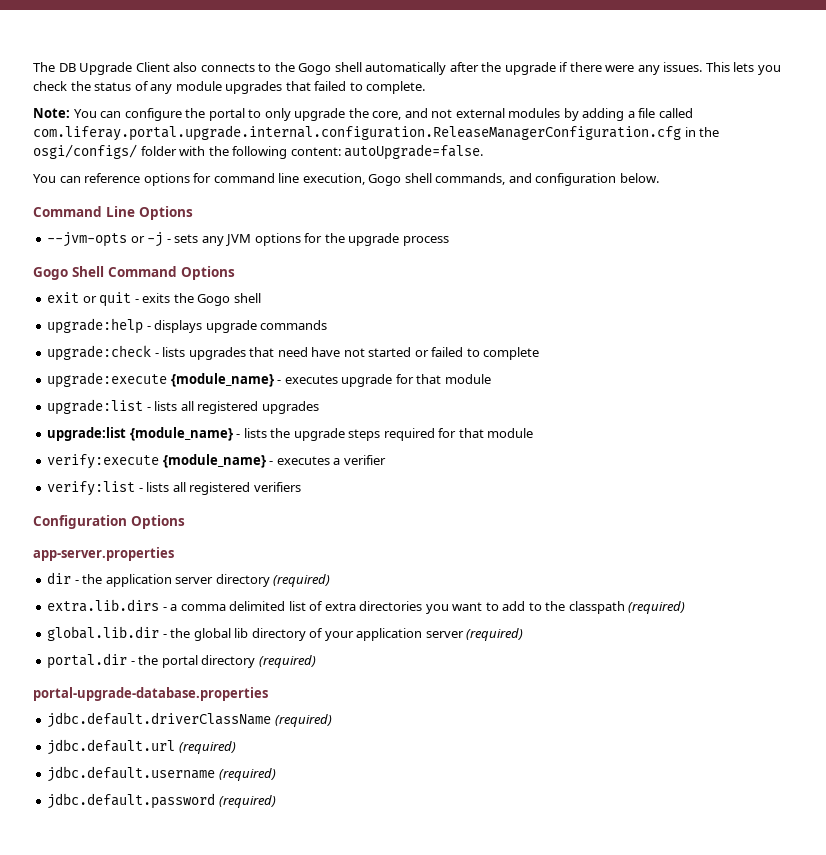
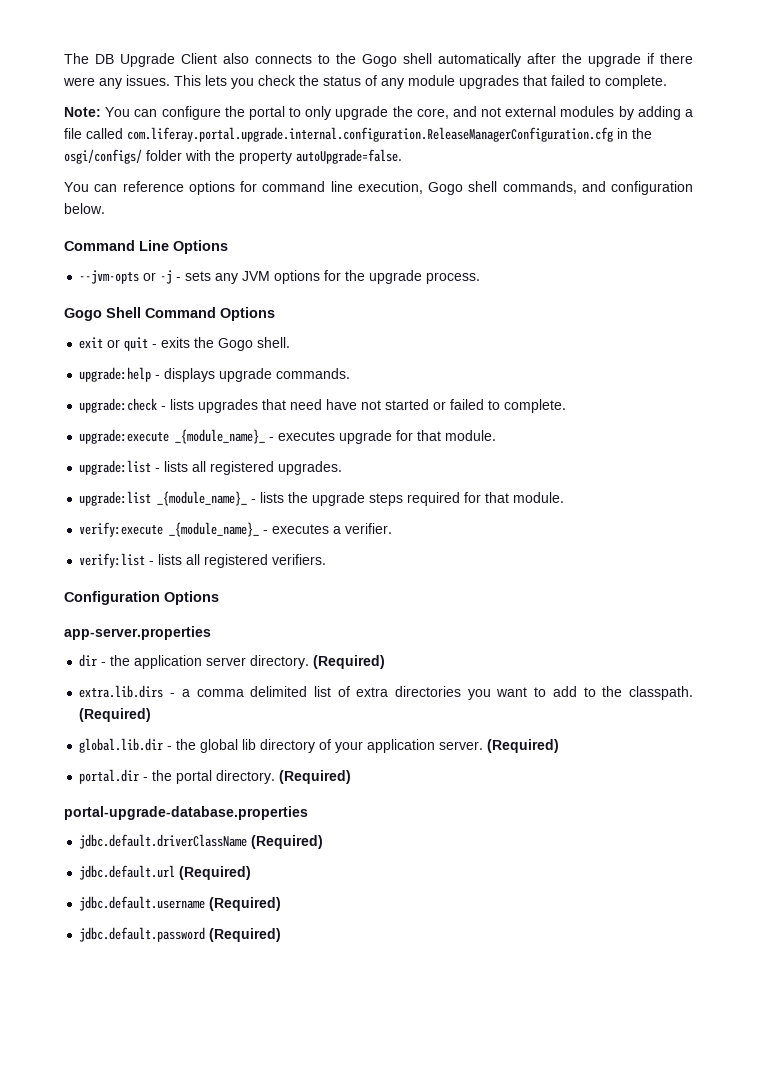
- Note: You can configure the portal to only upgrade the core, and not external modules by adding a file called com.liferay.portal.upgrade.internal.configuration.ReleaseManagerConfiguration.cfg in the osgi/configs/ folder with the following content: autoUpgrade=false.
+ Note: You can configure the portal to only upgrade the core, and not external modules by adding a file called com.liferay.portal.upgrade.internal.configuration.ReleaseManagerConfiguration.cfg in the osgi/configs/ folder with the property autoUpgrade=false.
- --jvm-opts or -j - sets any JVM options for the upgrade process
+ --jvm-opts or -j - sets any JVM options for the upgrade process.
- exit or quit - exits the Gogo shell
+ exit or quit - exits the Gogo shell.
- upgrade:help - displays upgrade commands
+ upgrade:help - displays upgrade commands.
- upgrade:check - lists upgrades that need have not started or failed to complete
+ upgrade:check - lists upgrades that need have not started or failed to complete.
- upgrade:execute {module_name} - executes upgrade for that module
+ upgrade:execute _{module_name}_ - executes upgrade for that module.
- upgrade:list - lists all registered upgrades
- upgrade:list {module_name} - lists the upgrade steps required for that module
+ upgrade:list - lists all registered upgrades.
+ upgrade:list _{module_name}_ - lists the upgrade steps required for that module.
- verify:execute {module_name} - executes a verifier
+ verify:execute _{module_name}_ - executes a verifier.
- verify:list - lists all registered verifiers
+ verify:list - lists all registered verifiers.
- dir - the application server directory (required)
+ dir - the application server directory. (Required)
- extra.lib.dirs - a comma delimited list of extra directories you want to add to the classpath (required)
+ extra.lib.dirs - a comma delimited list of extra directories you want to add to the classpath. (Required)
- global.lib.dir - the global lib directory of your application server (required)
+ global.lib.dir - the global lib directory of your application server. (Required)
- portal.dir - the portal directory (required)
+ portal.dir - the portal directory. (Required)
- jdbc.default.driverClassName (required)
+ jdbc.default.driverClassName (Required)
- jdbc.default.url (required)
+ jdbc.default.url (Required)
- jdbc.default.username (required)
+ jdbc.default.username (Required)
- jdbc.default.password (required)
+ jdbc.default.password (Required)

